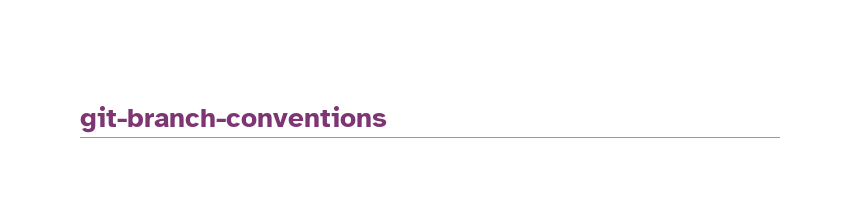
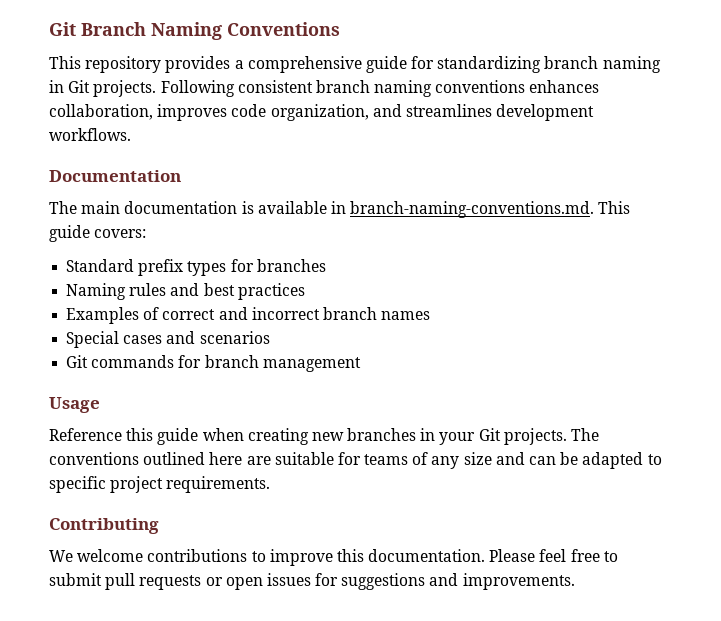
- git-branch-conventions
+ Git Branch Naming Conventions
+ This repository provides a comprehensive guide for standardizing branch naming in Git projects. Following consistent branch naming conventions enhances collaboration, improves code organization, and streamlines development workflows.
+ Documentation
+ The main documentation is available in branch-naming-conventions.md. This guide covers:
+ Standard prefix types for branches
+ Naming rules and best practices
+ Examples of correct and incorrect branch names
+ Special cases and scenarios
+ Git commands for branch management
+ Usage
+ Reference this guide when creating new branches in your Git projects. The conventions outlined here are suitable for teams of any size and can be adapted to specific project requirements.
+ Contributing
+ We welcome contributions to improve this documentation. Please feel free to submit pull requests or open issues for suggestions and improvements.

